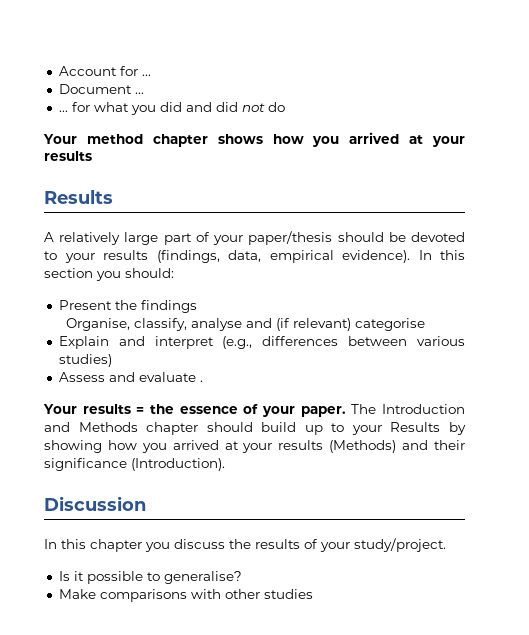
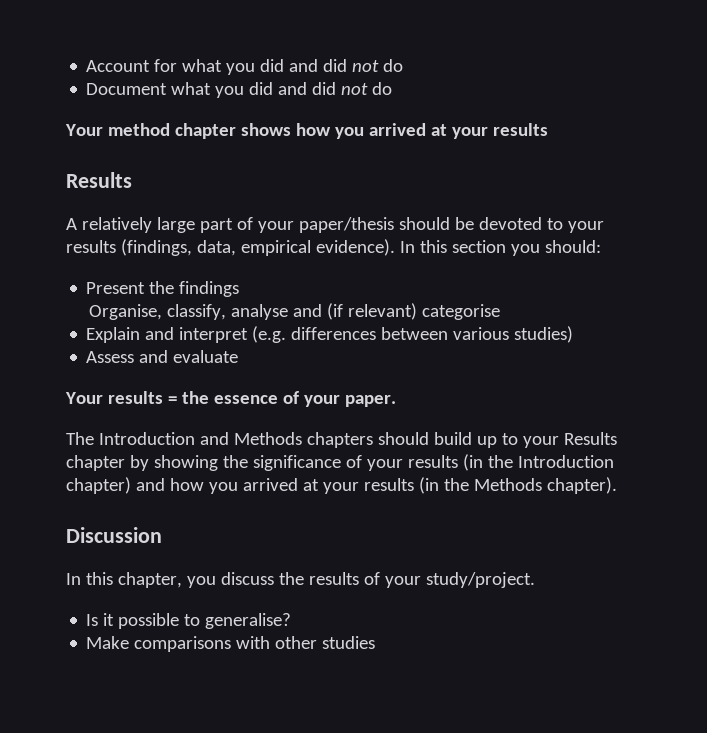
- Account for ...
- Document ...
- ... for what you did and did not do
+ Account for what you did and did not do
+ Document what you did and did not do
- Explain and interpret (e.g., differences between various studies)
+ Explain and interpret (e.g. differences between various studies)
- Assess and evaluate .
+ Assess and evaluate
- Your results = the essence of your paper. The Introduction and Methods chapter should build up to your Results by showing how you arrived at your results (Methods) and their significance (Introduction).
+ Your results = the essence of your paper.
+ The Introduction and Methods chapters should build up to your Results chapter by showing the significance of your results (in the Introduction chapter) and how you arrived at your results (in the Methods chapter).
- In this chapter you discuss the results of your study/project.
+ In this chapter, you discuss the results of your study/project.

